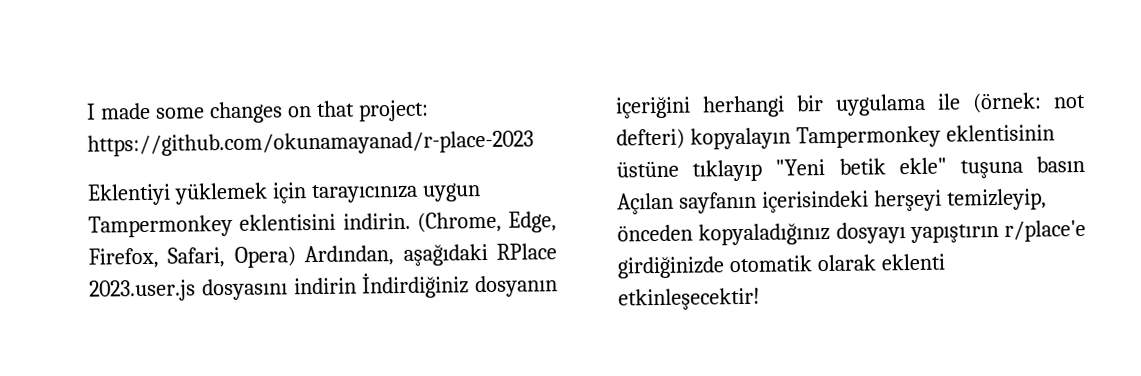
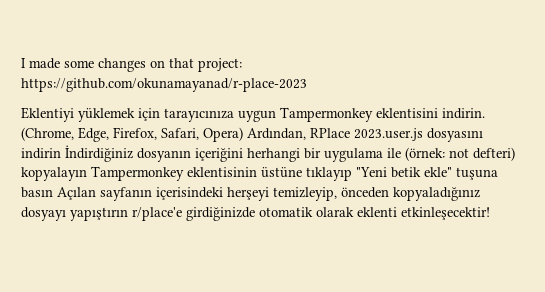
- (Chrome, Edge, Firefox, Safari, Opera) Ardından, aşağıdaki RPlace 2023.user.js dosyasını indirin İndirdiğiniz dosyanın içeriğini herhangi bir uygulama ile (örnek: not defteri) kopyalayın Tampermonkey eklentisinin üstüne tıklayıp "Yeni betik ekle" tuşuna basın Açılan sayfanın içerisindeki herşeyi temizleyip, önceden kopyaladığınız dosyayı yapıştırın r/place'e girdiğinizde otomatik olarak eklenti etkinleşecektir!
+ (Chrome, Edge, Firefox, Safari, Opera) Ardından, RPlace 2023.user.js dosyasını indirin İndirdiğiniz dosyanın içeriğini herhangi bir uygulama ile (örnek: not defteri) kopyalayın Tampermonkey eklentisinin üstüne tıklayıp "Yeni betik ekle" tuşuna basın Açılan sayfanın içerisindeki herşeyi temizleyip, önceden kopyaladığınız dosyayı yapıştırın r/place'e girdiğinizde otomatik olarak eklenti etkinleşecektir!

